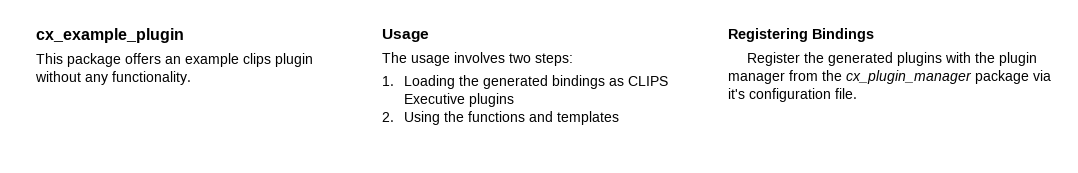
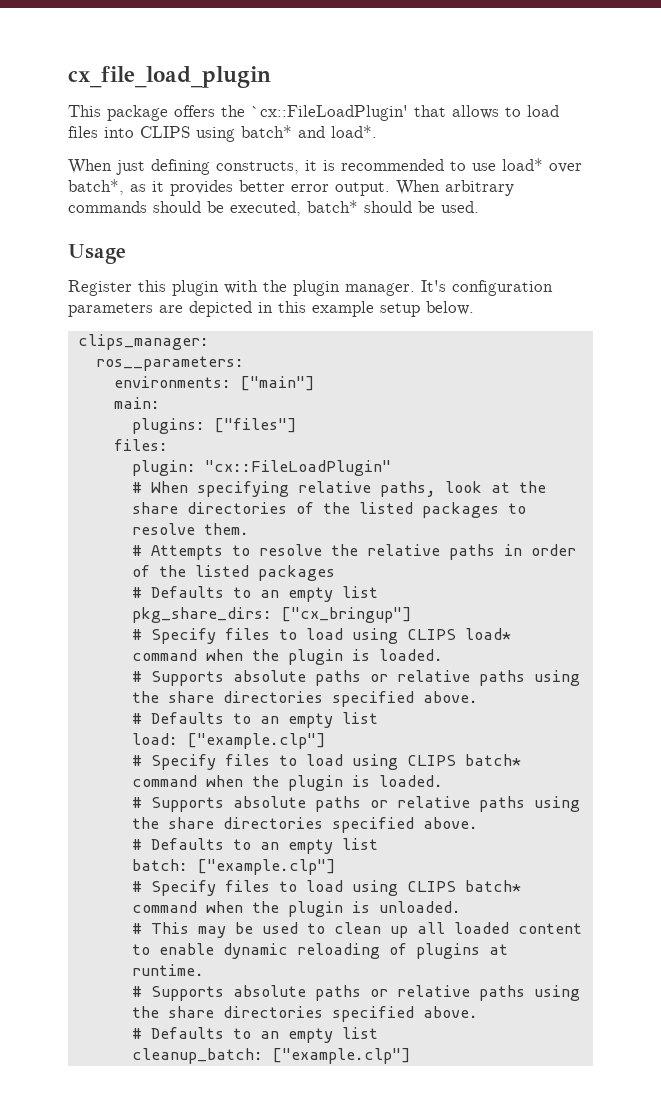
- cx_example_plugin
+ cx_file_load_plugin
- This package offers an example clips plugin without any functionality.
+ This package offers the `cx::FileLoadPlugin' that allows to load files into CLIPS using batch* and load*.
+ When just defining constructs, it is recommended to use load* over batch*, as it provides better error output. When arbitrary commands should be executed, batch* should be used.
  Usage
- The usage involves two steps:
- 1. Loading the generated bindings as CLIPS Executive plugins
- 2. Using the functions and templates
- Registering Bindings
- Register the generated plugins with the plugin manager from the cx_plugin_manager package via it's configuration file.
+ Register this plugin with the plugin manager. It's configuration parameters are depicted in this example setup below.
+ clips_manager:
+ ros__parameters:
+ environments: ["main"]
+ main:
+ plugins: ["files"]
+ files:
+ plugin: "cx::FileLoadPlugin"
+ # When specifying relative paths, look at the share directories of the listed packages to resolve them.
+ # Attempts to resolve the relative paths in order of the listed packages
+ # Defaults to an empty list
+ pkg_share_dirs: ["cx_bringup"]
+ # Specify files to load using CLIPS load* command when the plugin is loaded.
+ # Supports absolute paths or relative paths using the share directories specified above.
+ # Defaults to an empty list
+ load: ["example.clp"]
+ # Specify files to load using CLIPS batch* command when the plugin is loaded.
+ # Supports absolute paths or relative paths using the share directories specified above.
+ # Defaults to an empty list
+ batch: ["example.clp"]
+ # Specify files to load using CLIPS batch* command when the plugin is unloaded.
+ # This may be used to clean up all loaded content to enable dynamic reloading of plugins at runtime.
+ # Supports absolute paths or relative paths using the share directories specified above.
+ # Defaults to an empty list
+ cleanup_batch: ["example.clp"]

